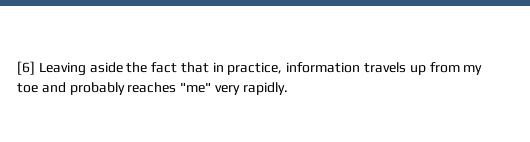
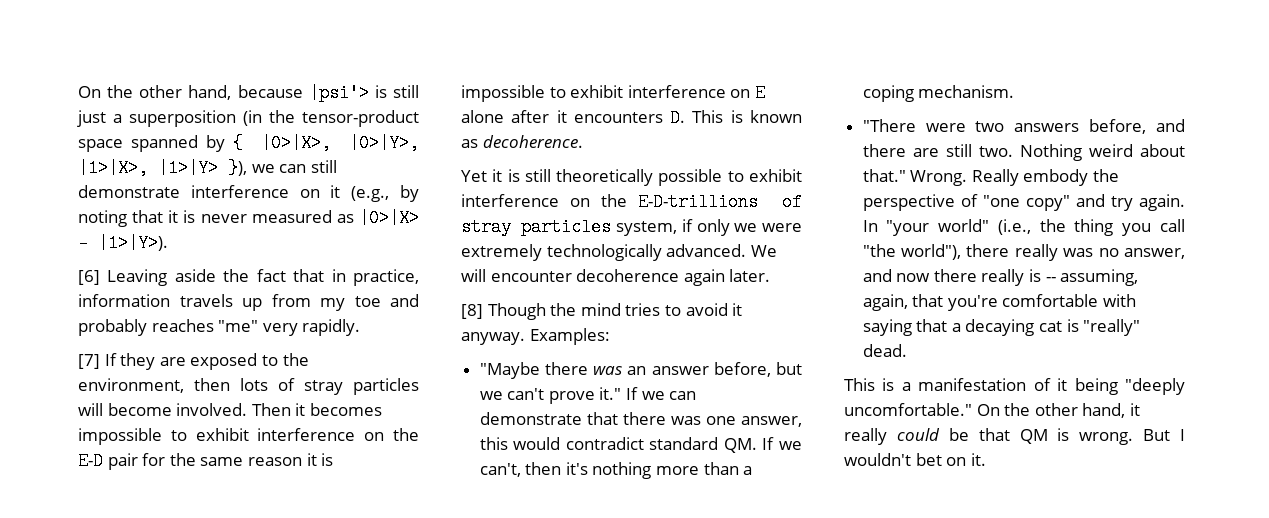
+ On the other hand, because |psi'> is still just a superposition (in the tensor-product space spanned by { |0>|X>, |0>|Y>, |1>|X>, |1>|Y> }), we can still demonstrate interference on it (e.g., by noting that it is never measured as |0>|X> - |1>|Y>).
+ [7] If they are exposed to the environment, then lots of stray particles will become involved. Then it becomes impossible to exhibit interference on the E-D pair for the same reason it is impossible to exhibit interference on E alone after it encounters D. This is known as decoherence.
+ Yet it is still theoretically possible to exhibit interference on the E-D-trillions of stray particles system, if only we were extremely technologically advanced. We will encounter decoherence again later.
+ [8] Though the mind tries to avoid it anyway. Examples:
+ "Maybe there was an answer before, but we can't prove it." If we can demonstrate that there was one answer, this would contradict standard QM. If we can't, then it's nothing more than a coping mechanism.
+ "There were two answers before, and there are still two. Nothing weird about that." Wrong. Really embody the perspective of "one copy" and try again. In "your world" (i.e., the thing you call "the world"), there really was no answer, and now there really is -- assuming, again, that you're comfortable with saying that a decaying cat is "really" dead.
+ This is a manifestation of it being "deeply uncomfortable." On the other hand, it really could be that QM is wrong. But I wouldn't bet on it.

